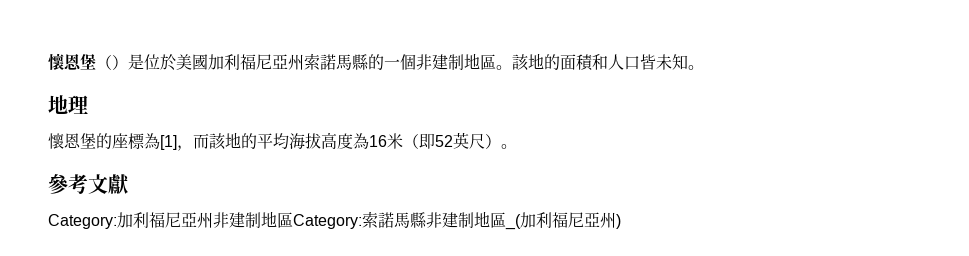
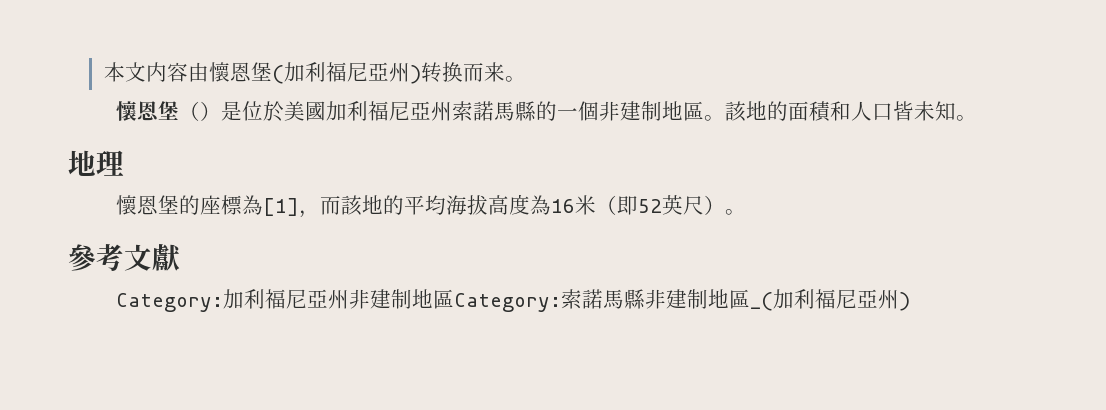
+ 本文内容由懷恩堡(加利福尼亞州)转换而来。

